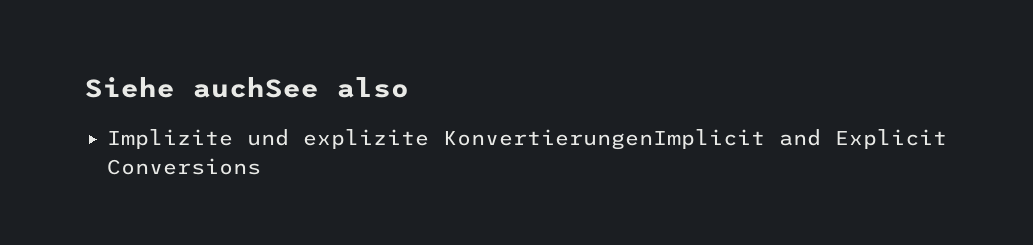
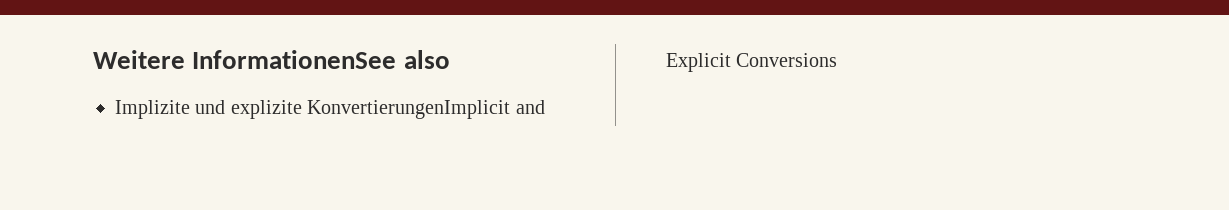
- Siehe auchSee also
+ Weitere InformationenSee also

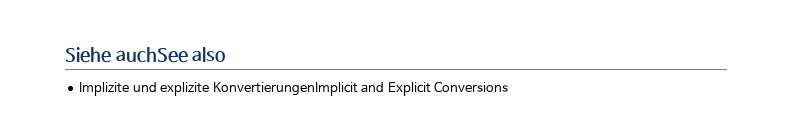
- Weitere InformationenSee also
+ Siehe auchSee also

